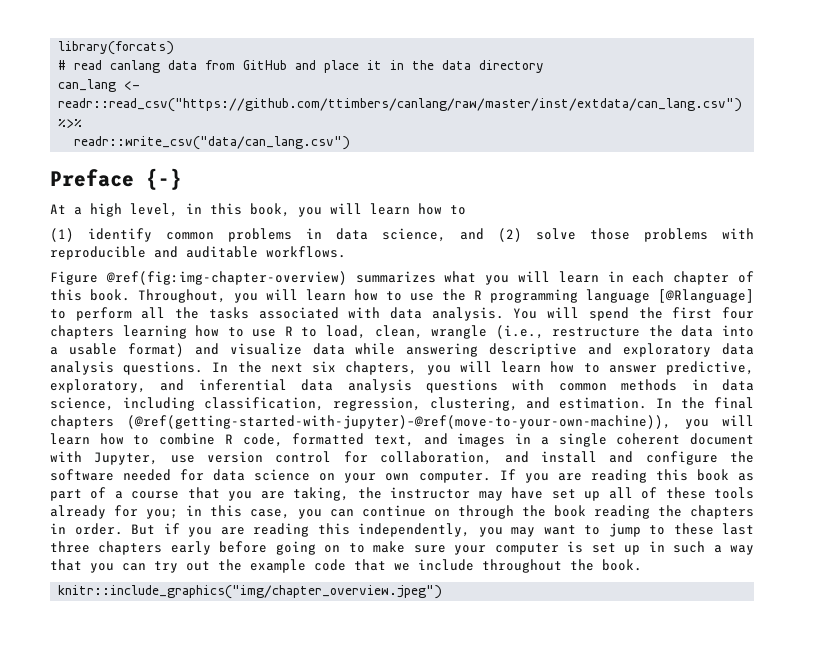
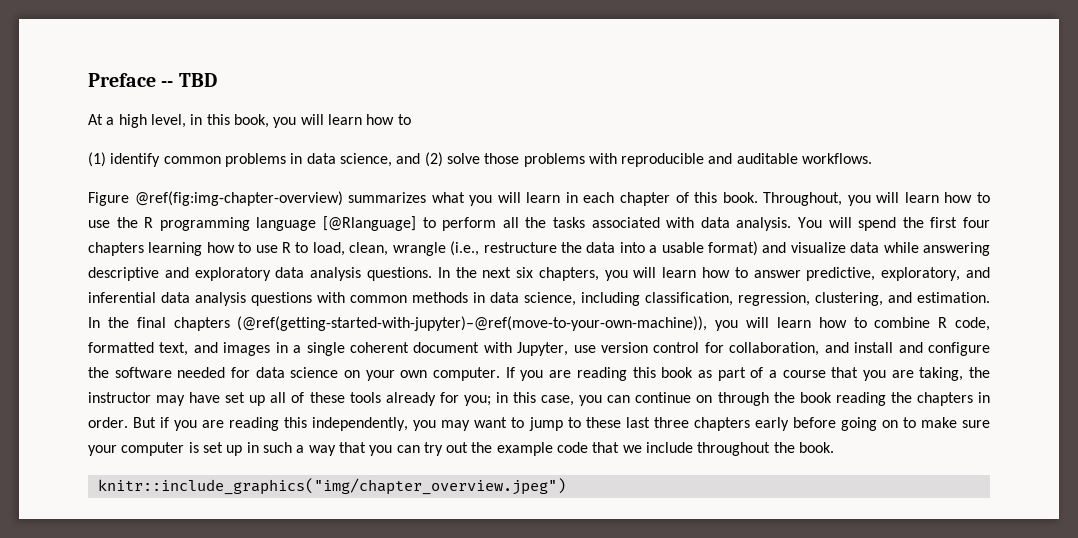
- library(forcats)
- # read canlang data from GitHub and place it in the data directory
- can_lang <- readr::read_csv("https://github.com/ttimbers/canlang/raw/master/inst/extdata/can_lang.csv") %>%
- readr::write_csv("data/can_lang.csv")
- Preface {-}
+ Preface -- TBD

